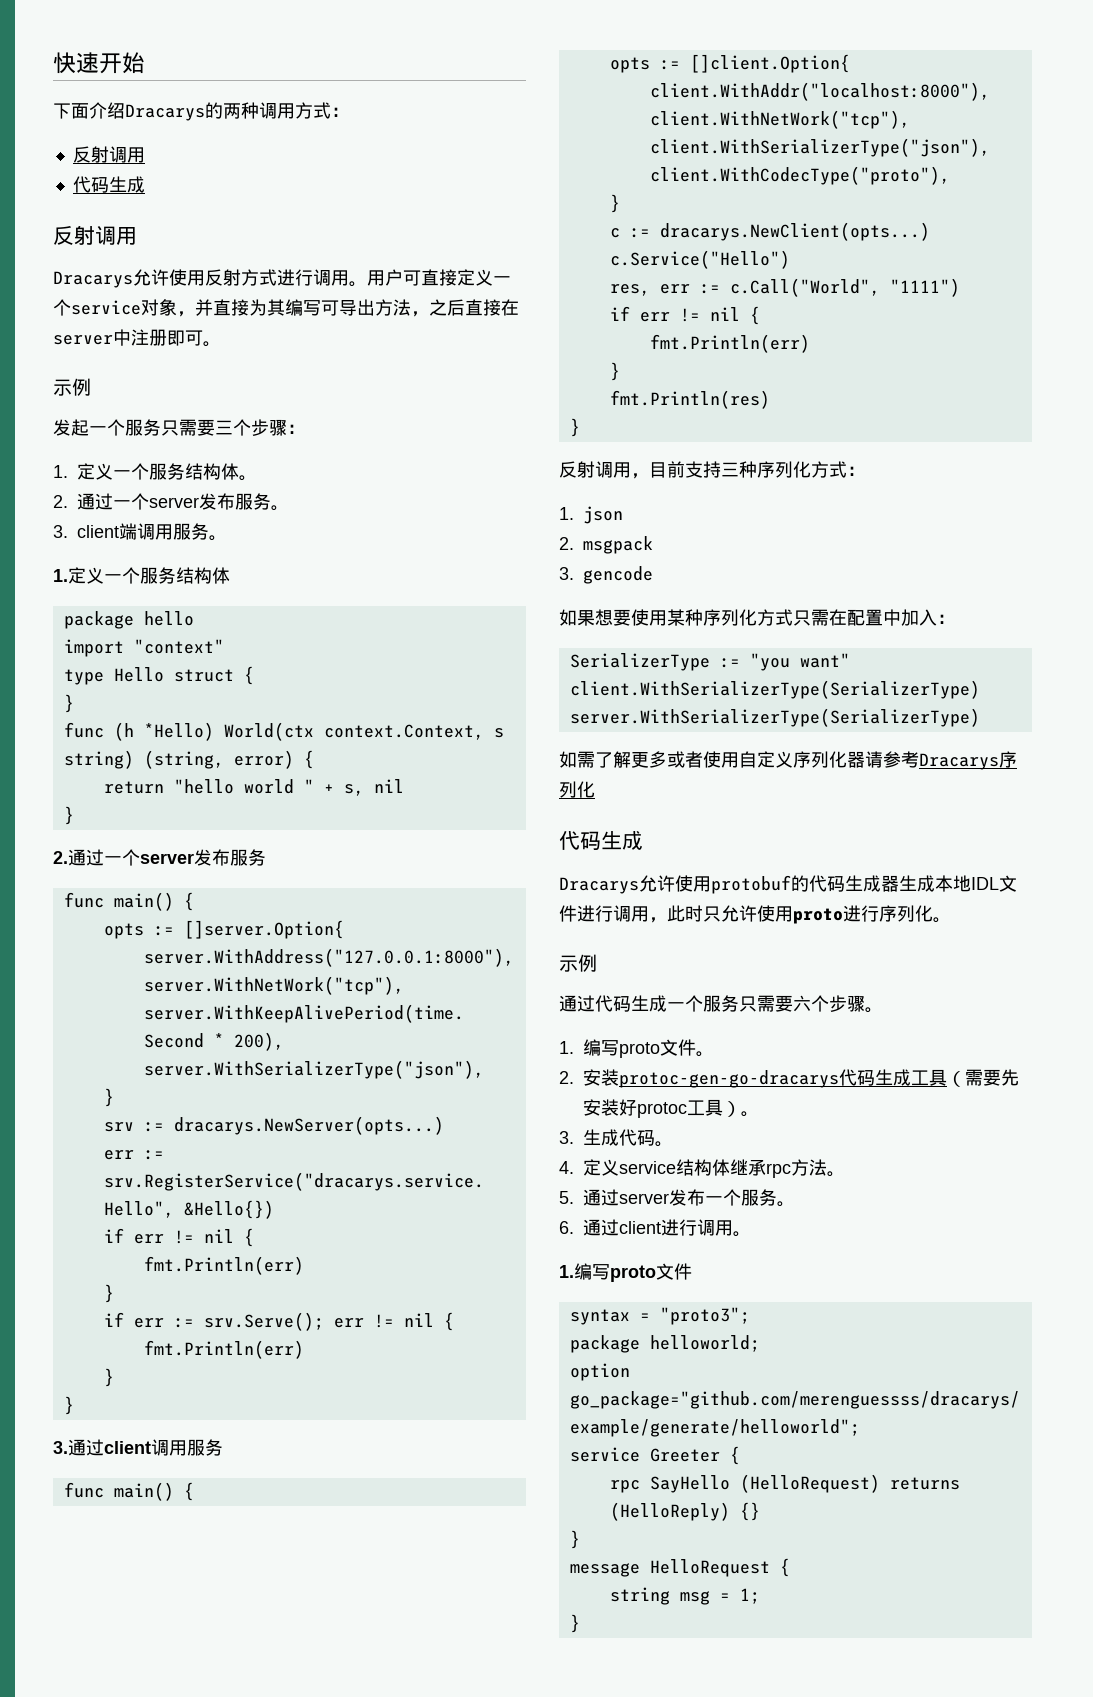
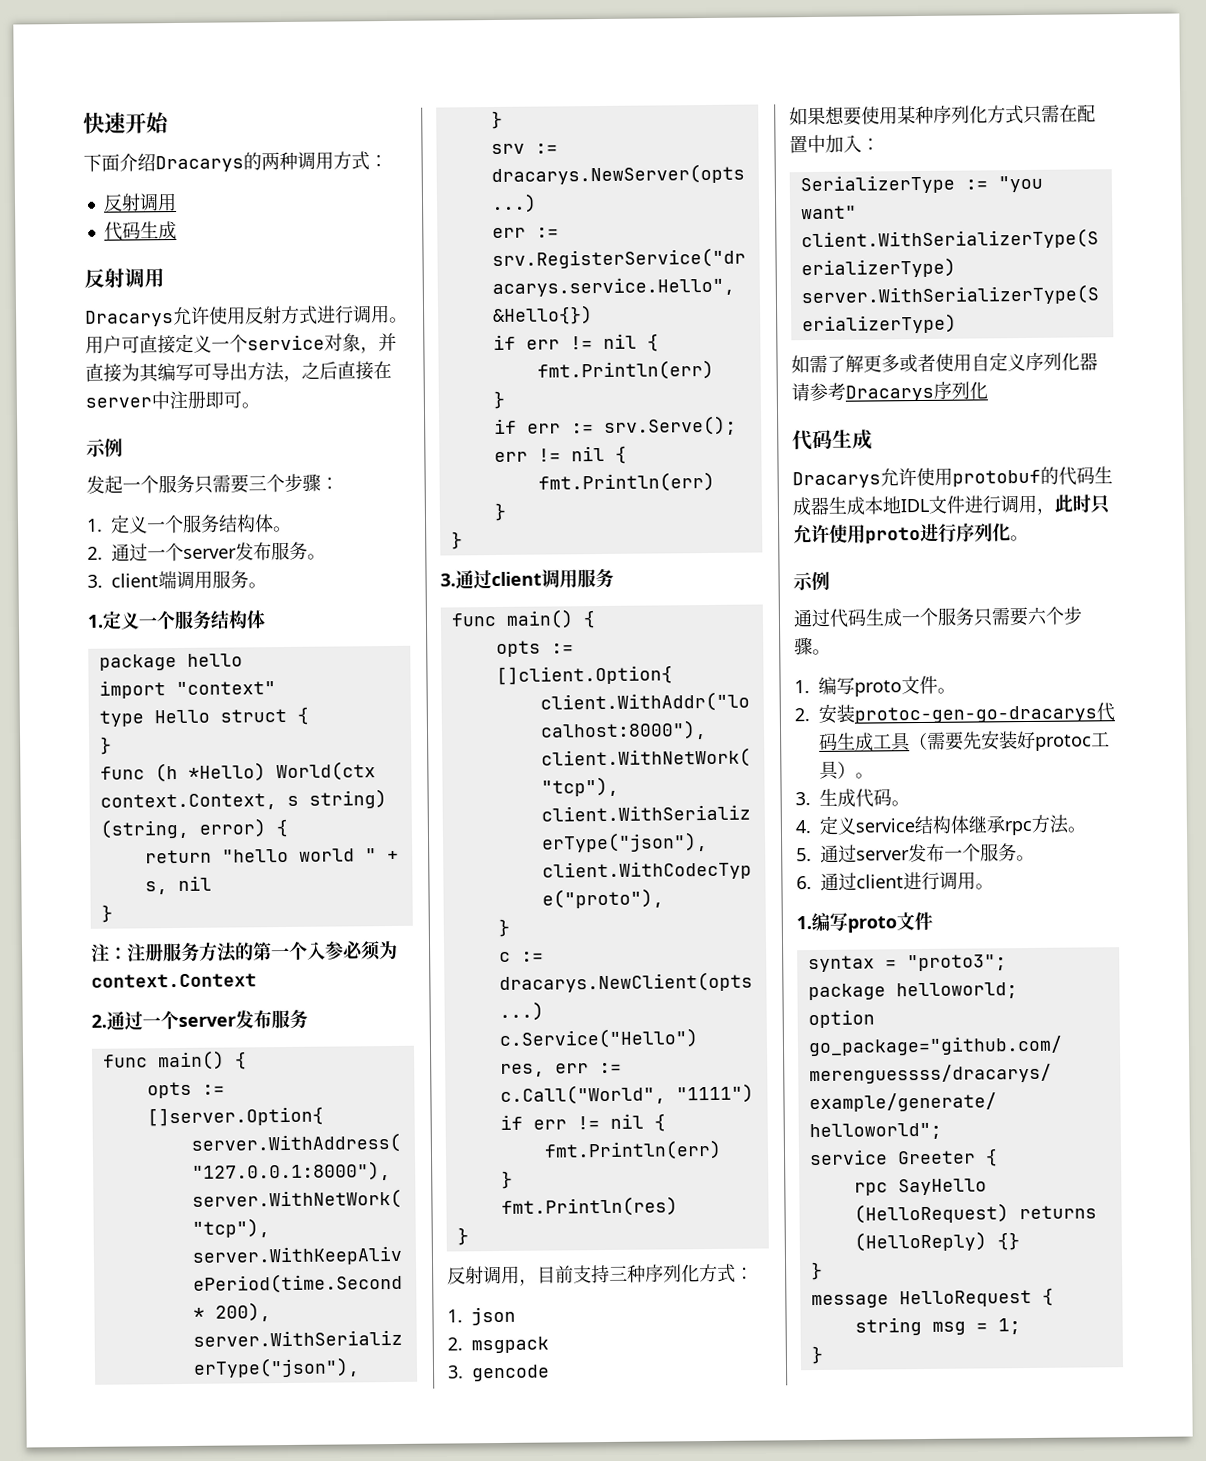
+ 注：注册服务方法的第一个入参必须为context.Context

